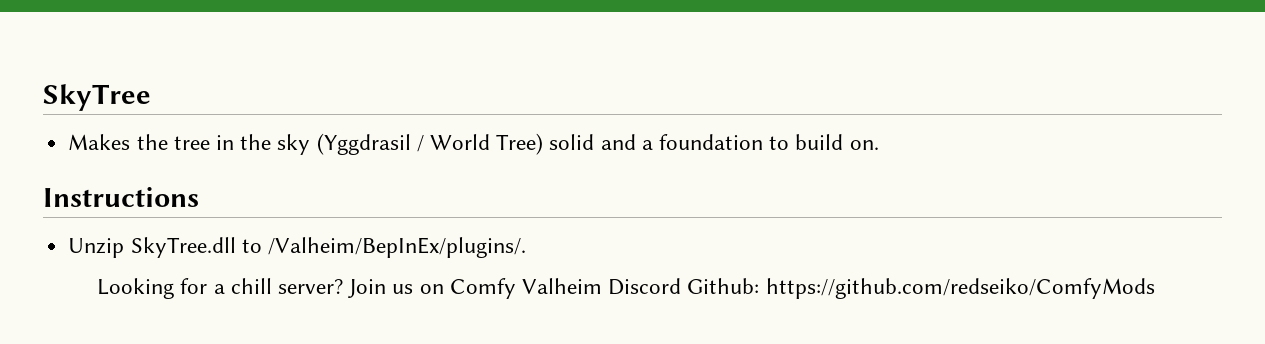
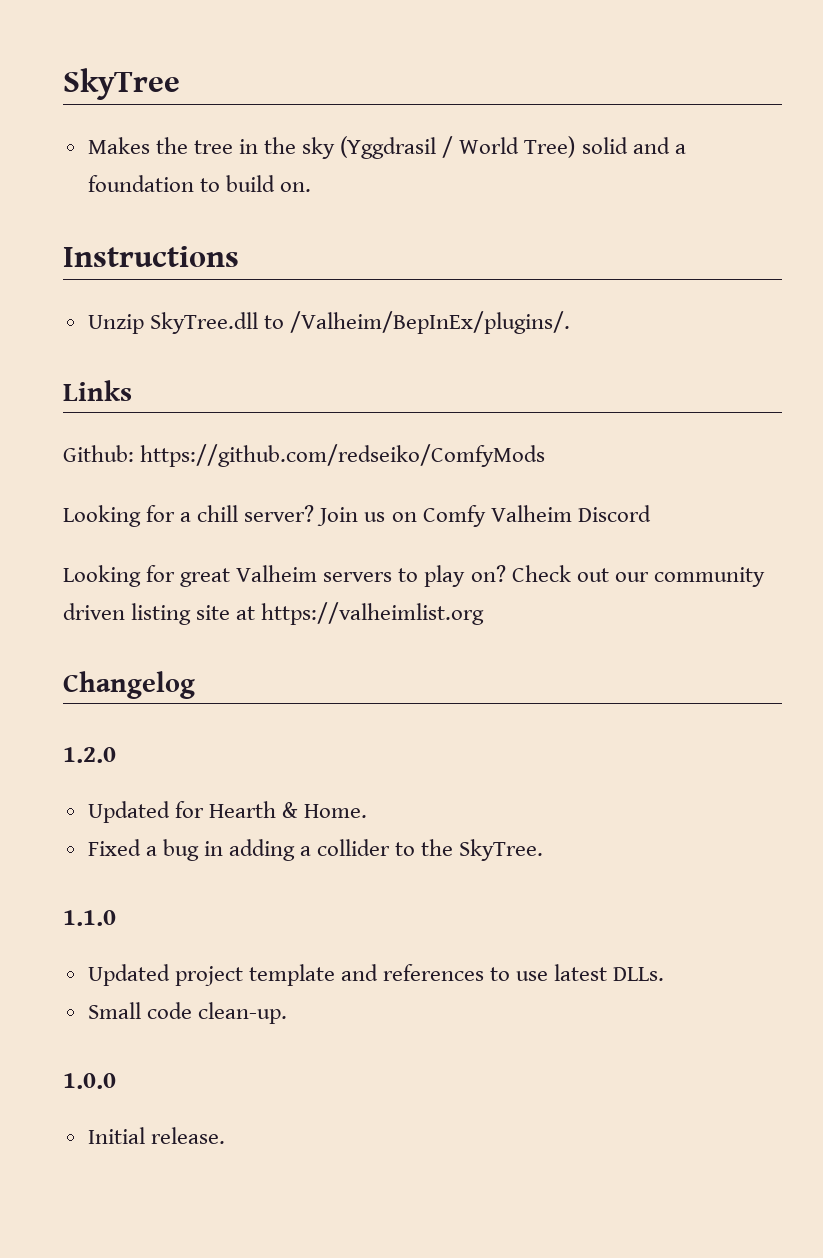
+ Links
+ Github: https://github.com/redseiko/ComfyMods
- Join us on Comfy Valheim Discord Github: https://github.com/redseiko/ComfyMods
+ Join us on Comfy Valheim Discord
+ Looking for great Valheim servers to play on? Check out our community driven listing site at https://valheimlist.org
+ Changelog
+ 1.2.0
+ Updated for Hearth & Home.
+ Fixed a bug in adding a collider to the SkyTree.
+ 1.1.0
+ Updated project template and references to use latest DLLs.
+ Small code clean-up.
+ 1.0.0
+ Initial release.

